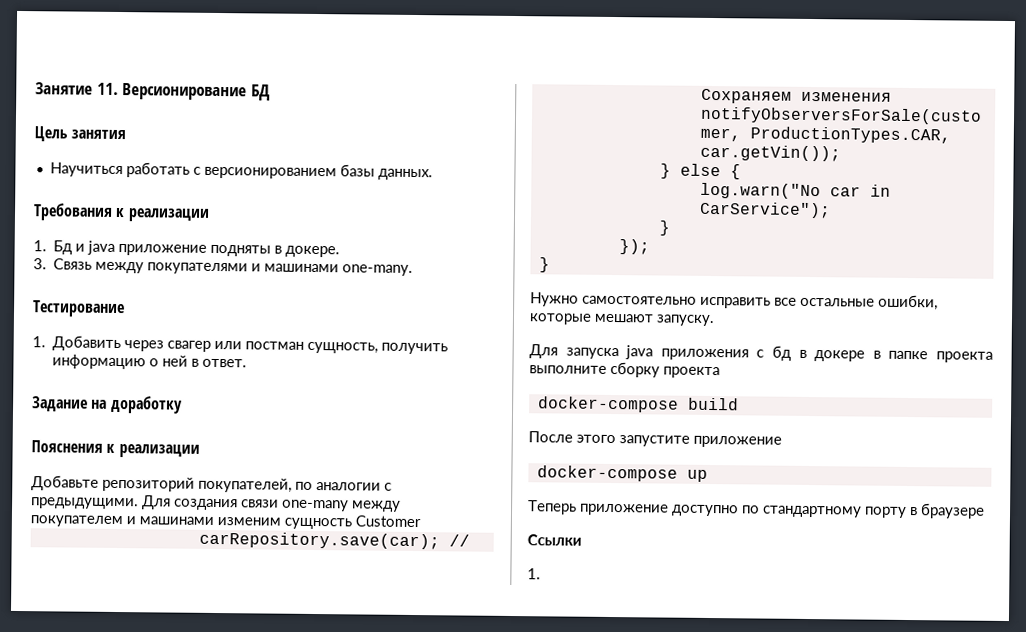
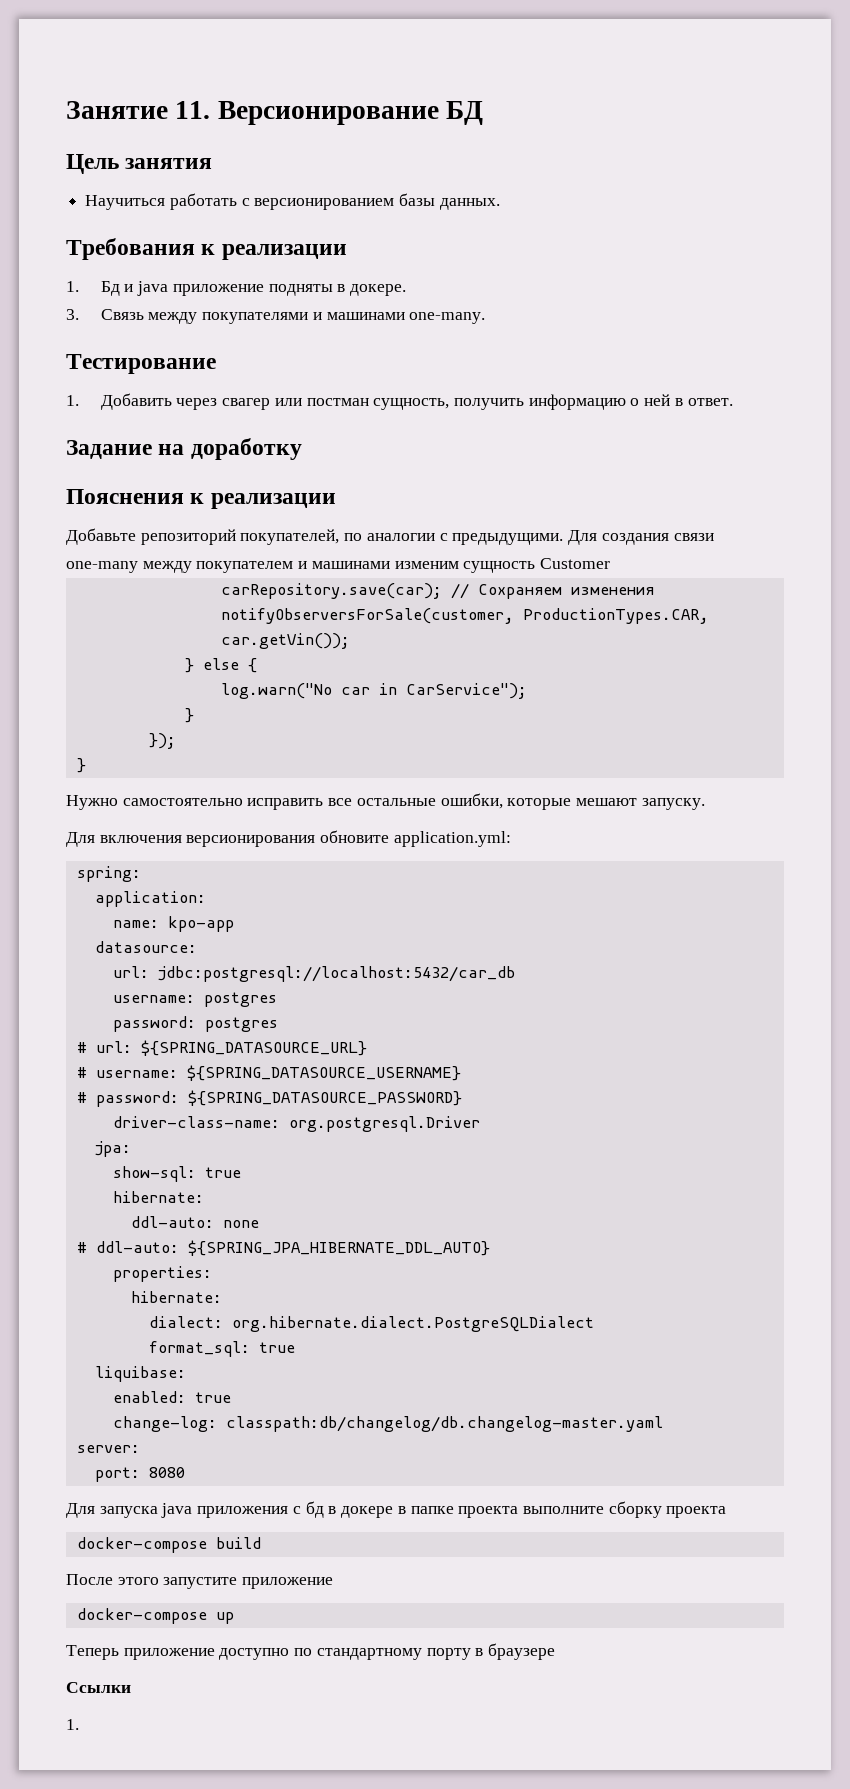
+ Для включения версионирования обновите application.yml:
+ spring:
+ application:
+ name: kpo-app
+ datasource:
+ url: jdbc:postgresql://localhost:5432/car_db
+ username: postgres
+ password: postgres
+ # url: ${SPRING_DATASOURCE_URL}
+ # username: ${SPRING_DATASOURCE_USERNAME}
+ # password: ${SPRING_DATASOURCE_PASSWORD}
+ driver-class-name: org.postgresql.Driver
+ jpa:
+ show-sql: true
+ hibernate:
+ ddl-auto: none
+ # ddl-auto: ${SPRING_JPA_HIBERNATE_DDL_AUTO}
+ properties:
+ hibernate:
+ dialect: org.hibernate.dialect.PostgreSQLDialect
+ format_sql: true
+ liquibase:
+ enabled: true
+ change-log: classpath:db/changelog/db.changelog-master.yaml
+ server:
+ port: 8080

